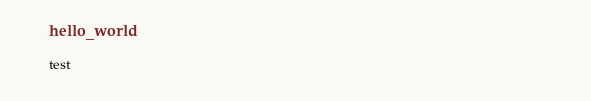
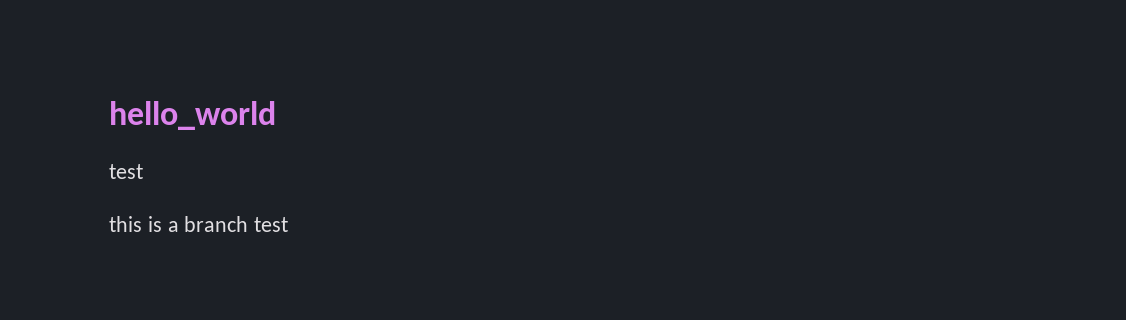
+ this is a branch test

